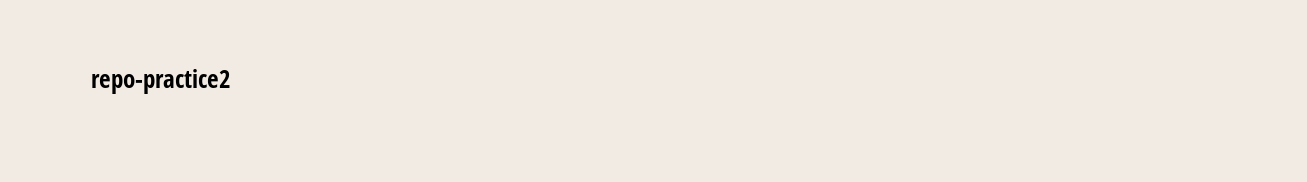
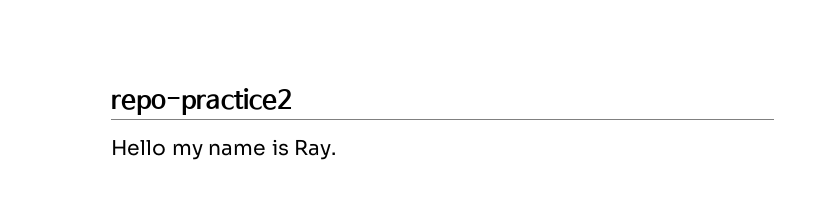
+ Hello my name is Ray.

